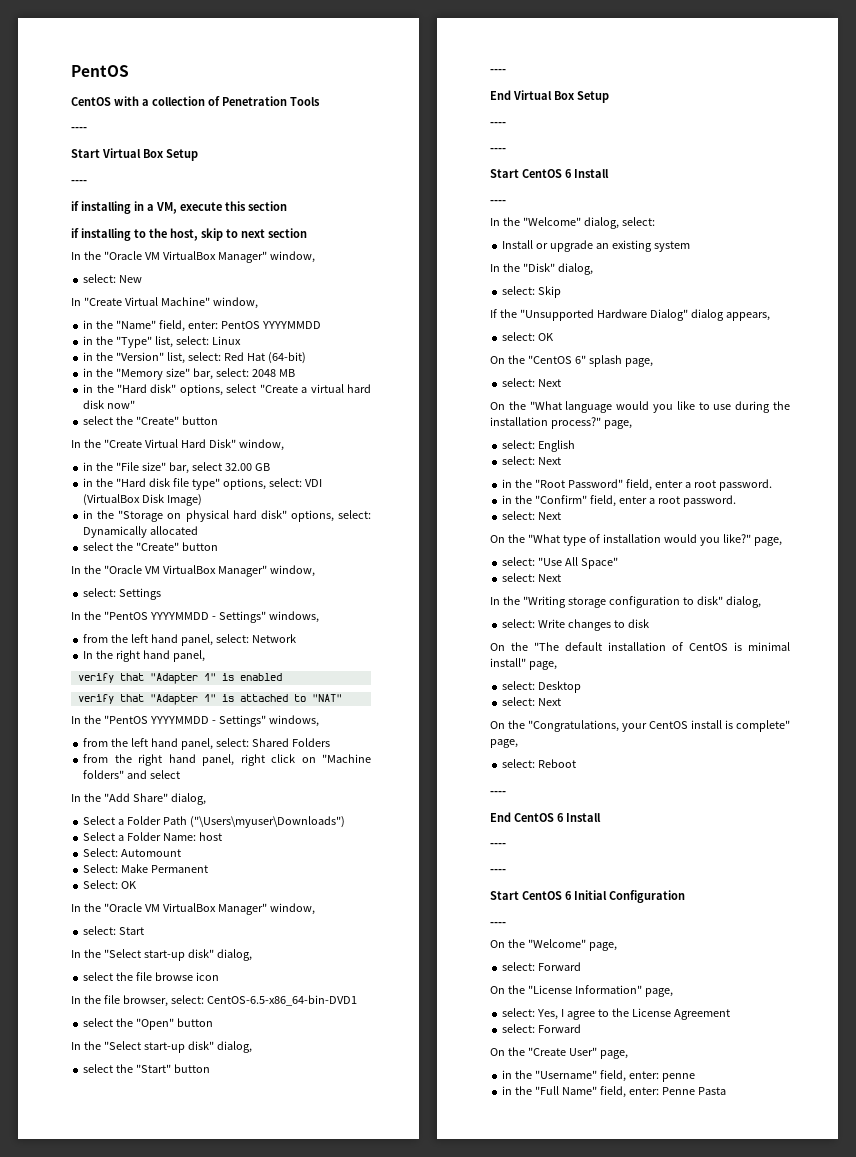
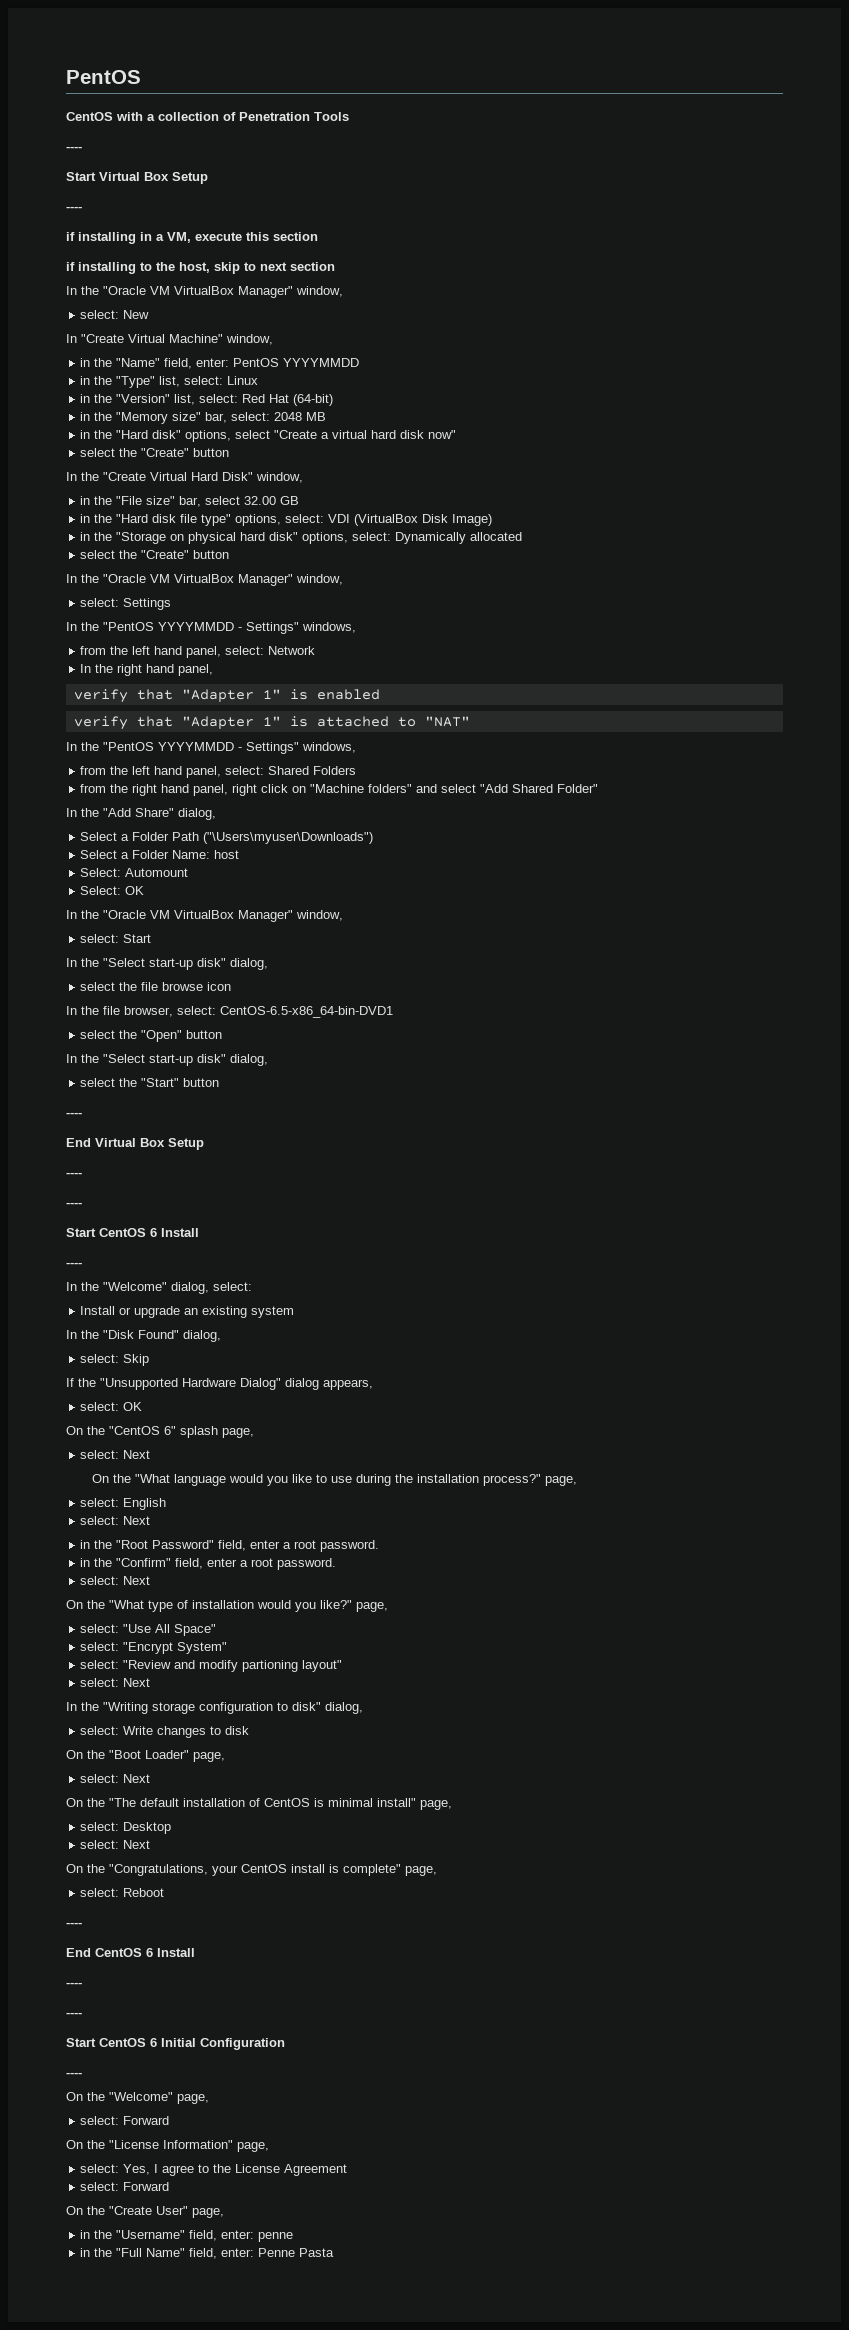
- from the right hand panel, right click on "Machine folders" and select
+ from the right hand panel, right click on "Machine folders" and select "Add Shared Folder"
- Select: Make Permanent
- In the "Disk" dialog,
+ In the "Disk Found" dialog,
+ select: "Encrypt System"
+ select: "Review and modify partioning layout"
+ On the "Boot Loader" page,
+ select: Next

